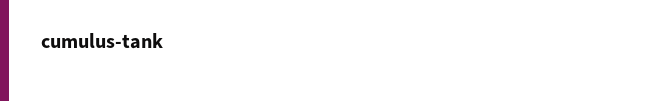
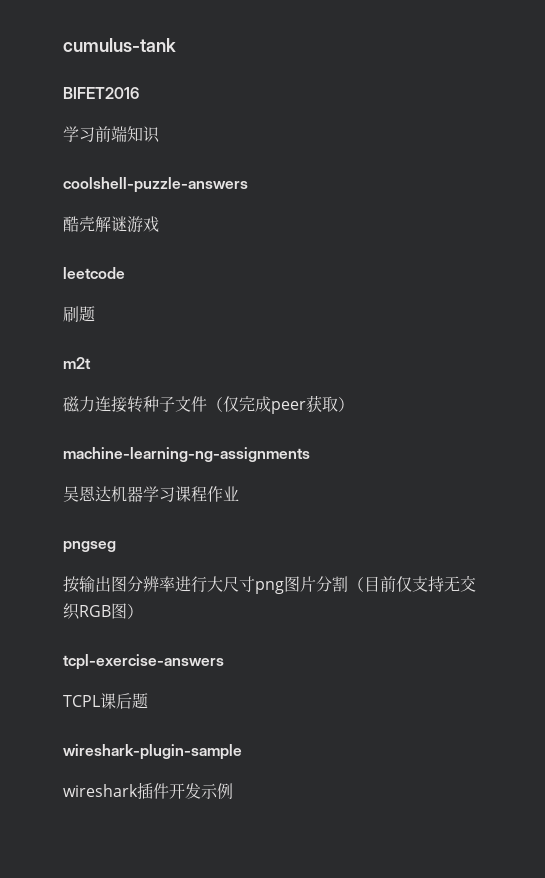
+ BIFET2016
+ 学习前端知识
+ coolshell-puzzle-answers
+ 酷壳解谜游戏
+ leetcode
+ 刷题
+ m2t
+ 磁力连接转种子文件（仅完成peer获取）
+ machine-learning-ng-assignments
+ 吴恩达机器学习课程作业
+ pngseg
+ 按输出图分辨率进行大尺寸png图片分割（目前仅支持无交织RGB图）
+ tcpl-exercise-answers
+ TCPL课后题
+ wireshark-plugin-sample
+ wireshark插件开发示例

